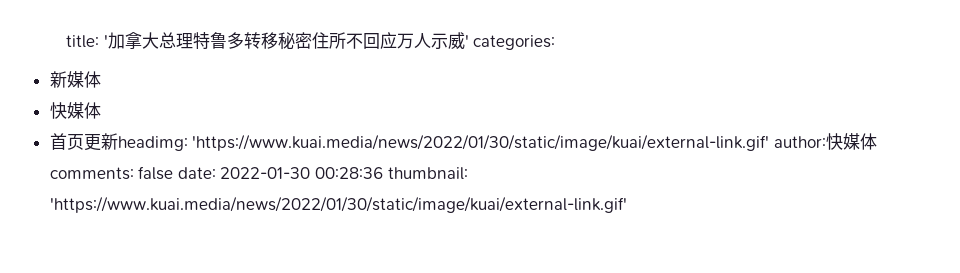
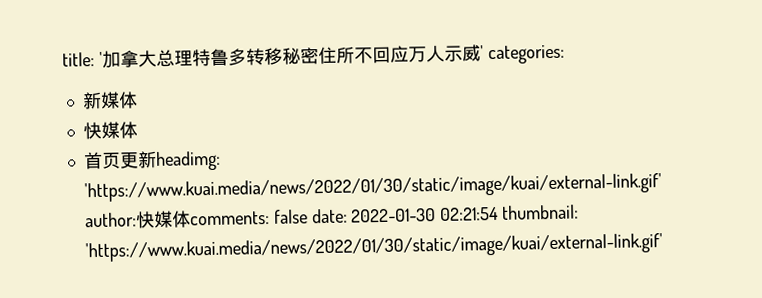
- 首页更新headimg: 'https://www.kuai.media/news/2022/01/30/static/image/kuai/external-link.gif' author:快媒体comments: false date: 2022-01-30 00:28:36 thumbnail: 'https://www.kuai.media/news/2022/01/30/static/image/kuai/external-link.gif'
+ 首页更新headimg: 'https://www.kuai.media/news/2022/01/30/static/image/kuai/external-link.gif' author:快媒体comments: false date: 2022-01-30 02:21:54 thumbnail: 'https://www.kuai.media/news/2022/01/30/static/image/kuai/external-link.gif'

